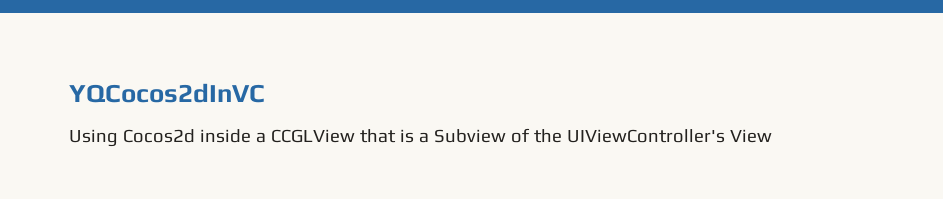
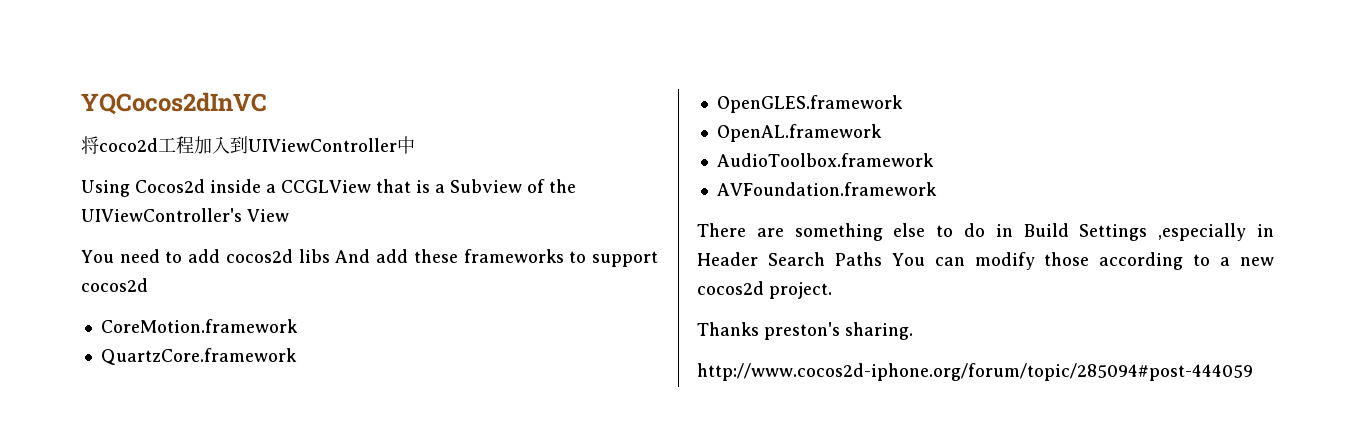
+ 将coco2d工程加入到UIViewController中
+ You need to add cocos2d libs And add these frameworks to support cocos2d
+ CoreMotion.framework
+ QuartzCore.framework
+ OpenGLES.framework
+ OpenAL.framework
+ AudioToolbox.framework
+ AVFoundation.framework
+ There are something else to do in Build Settings ,especially in Header Search Paths You can modify those according to a new cocos2d project.
+ Thanks preston's sharing.
+ http://www.cocos2d-iphone.org/forum/topic/285094#post-444059

